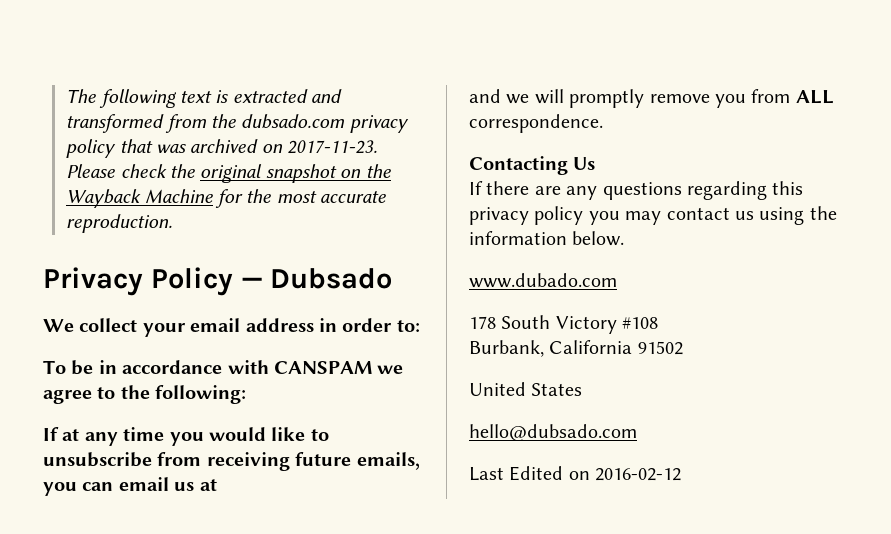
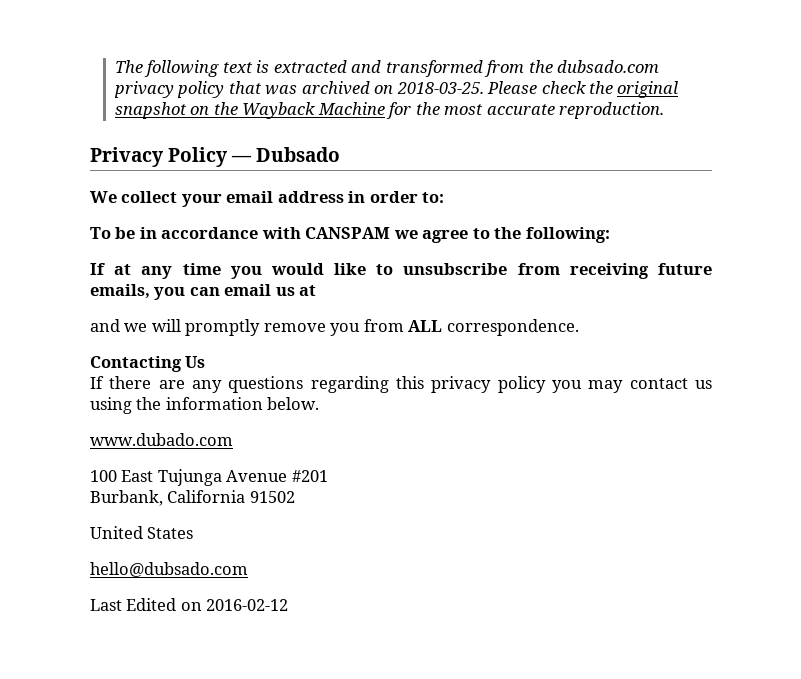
- The following text is extracted and transformed from the dubsado.com privacy policy that was archived on 2017-11-23.
+ The following text is extracted and transformed from the dubsado.com privacy policy that was archived on 2018-03-25.
- 178 South Victory #108
+ 100 East Tujunga Avenue #201

